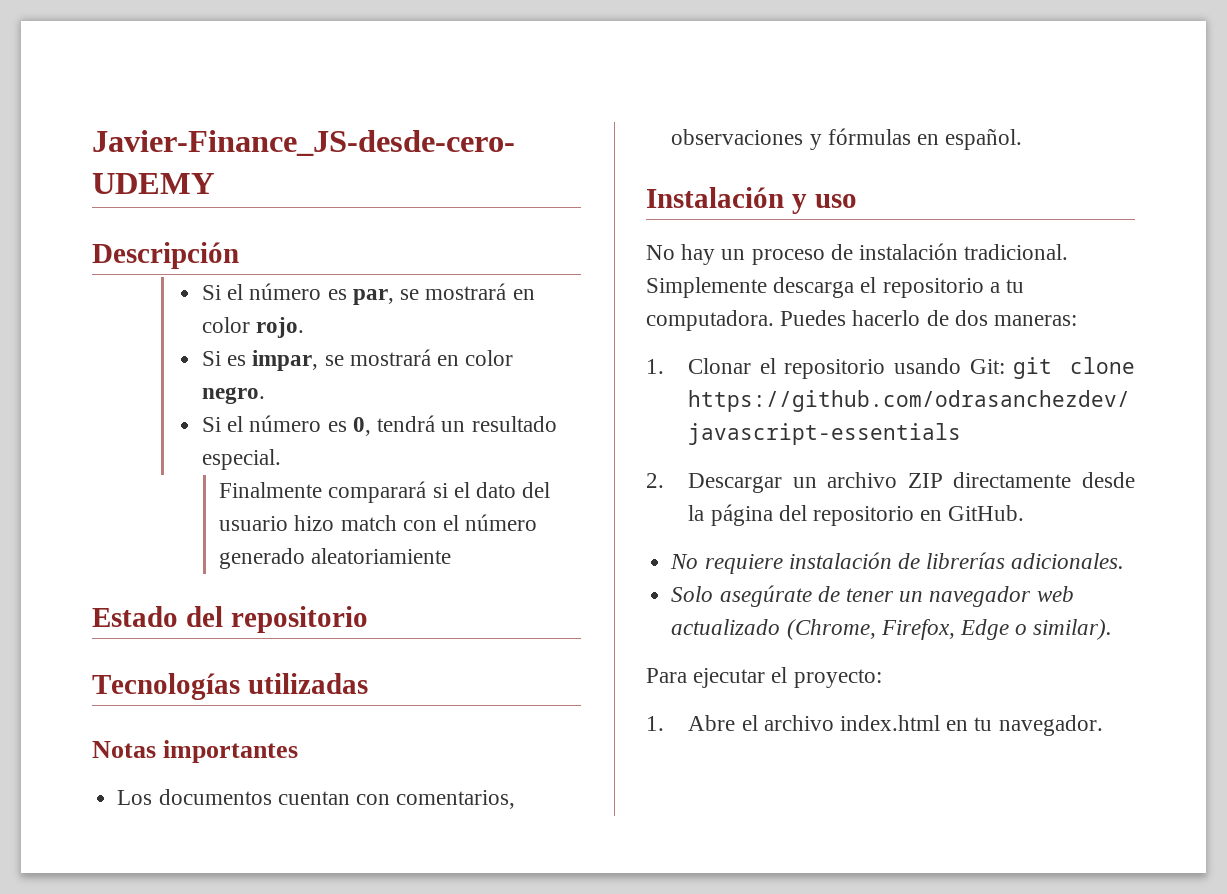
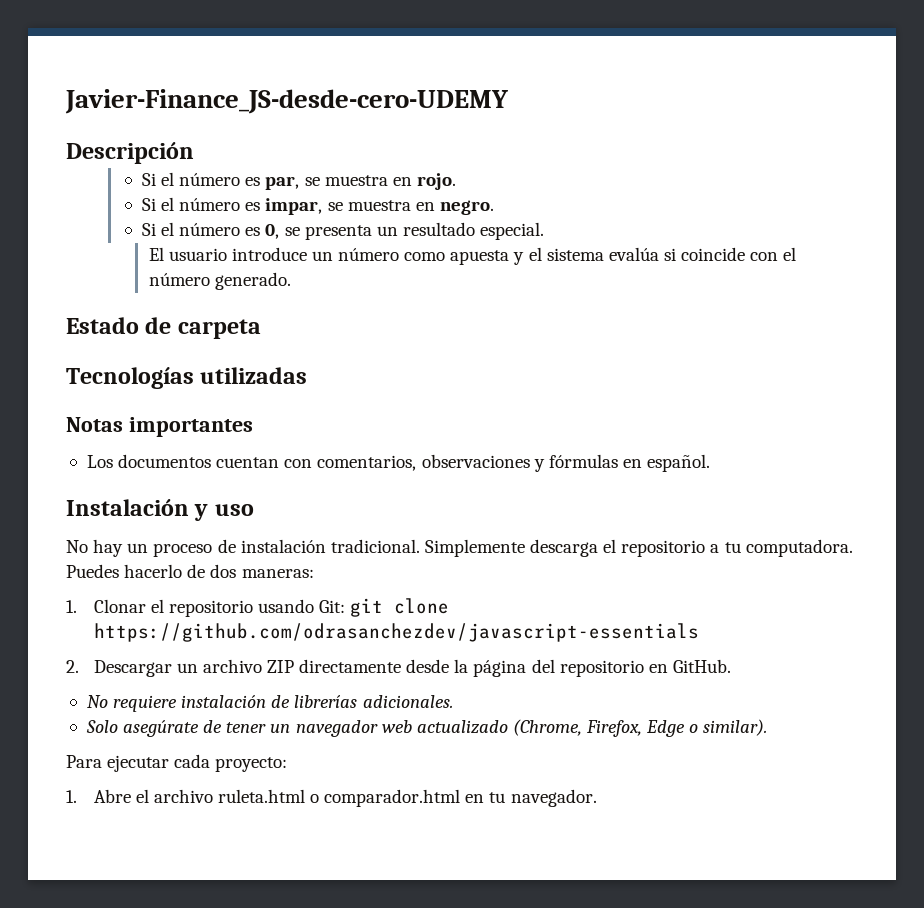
- Si el número es par, se mostrará en color rojo.
+ Si el número es par, se muestra en rojo.
- Si es impar, se mostrará en color negro.
+ Si el número es impar, se muestra en negro.
- Si el número es 0, tendrá un resultado especial.
+ Si el número es 0, se presenta un resultado especial.
- Finalmente comparará si el dato del usuario hizo match con el número generado aleatoriamiente
+ El usuario introduce un número como apuesta y el sistema evalúa si coincide con el número generado.
- Estado del repositorio
+ Estado de carpeta
- Para ejecutar el proyecto:
+ Para ejecutar cada proyecto:
- 1. Abre el archivo index.html en tu navegador.
+ 1. Abre el archivo ruleta.html o comparador.html en tu navegador.

